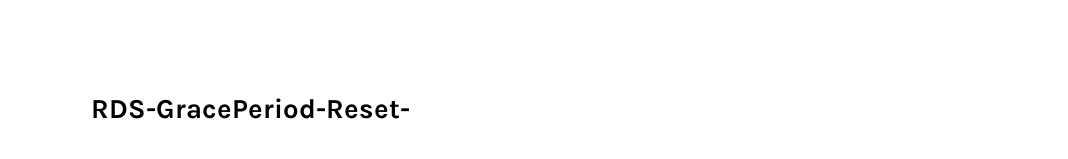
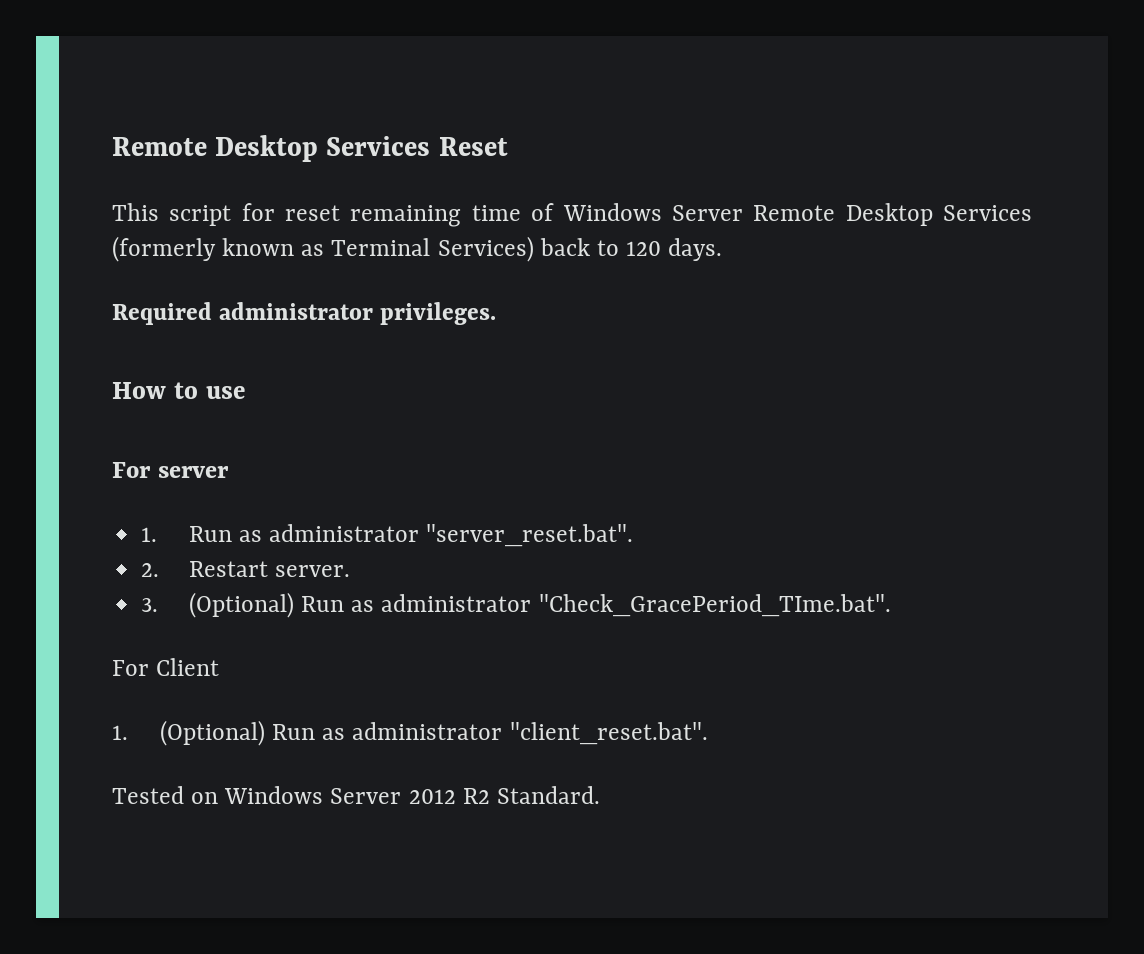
- RDS-GracePeriod-Reset-
+ Remote Desktop Services Reset
+ This script for reset remaining time of Windows Server Remote Desktop Services (formerly known as Terminal Services) back to 120 days.
+ Required administrator privileges.
+ How to use
+ For server
+ 1. Run as administrator "server_reset.bat".
+ 2. Restart server.
+ 3. (Optional) Run as administrator "Check_GracePeriod_TIme.bat".
+ For Client
+ 1. (Optional) Run as administrator "client_reset.bat".
+ Tested on Windows Server 2012 R2 Standard.

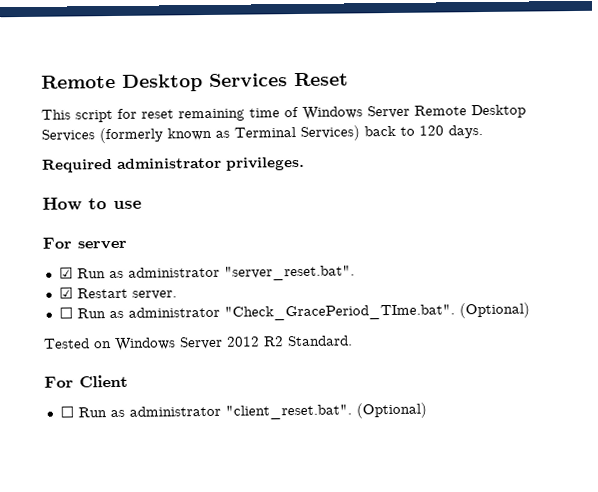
- 1. Run as administrator "server_reset.bat".
+ ☑ Run as administrator "server_reset.bat".
- 2. Restart server.
+ ☑ Restart server.
- 3. (Optional) Run as administrator "Check_GracePeriod_TIme.bat".
- For Client
- 1. (Optional) Run as administrator "client_reset.bat".
+ ☐ Run as administrator "Check_GracePeriod_TIme.bat". (Optional)
+ For Client
+ ☐ Run as administrator "client_reset.bat". (Optional)

